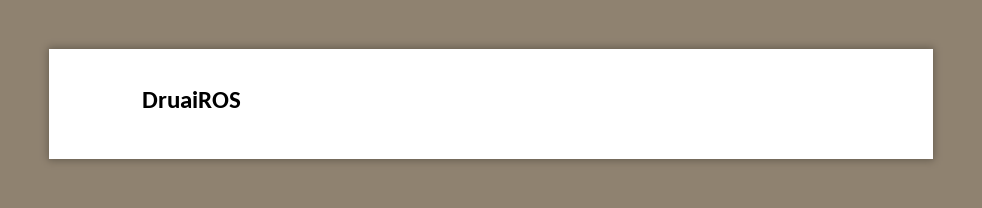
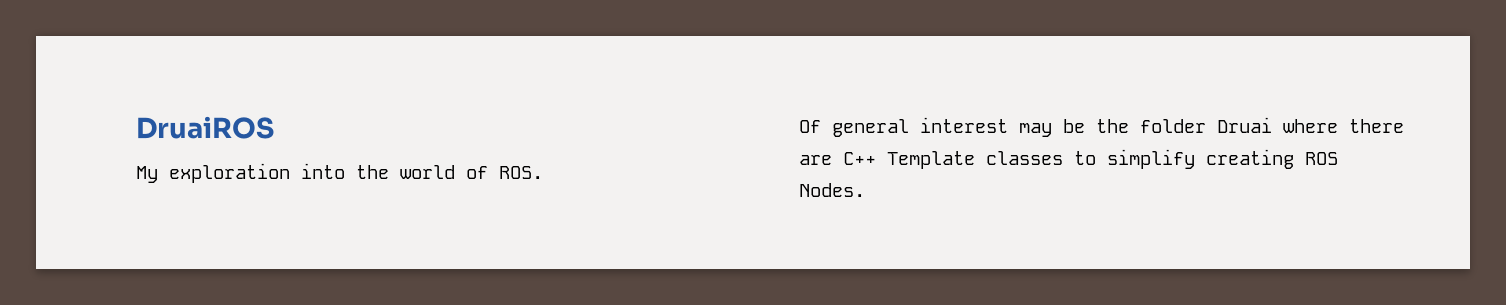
+ My exploration into the world of ROS.
+ Of general interest may be the folder Druai where there are C++ Template classes to simplify creating ROS Nodes.

